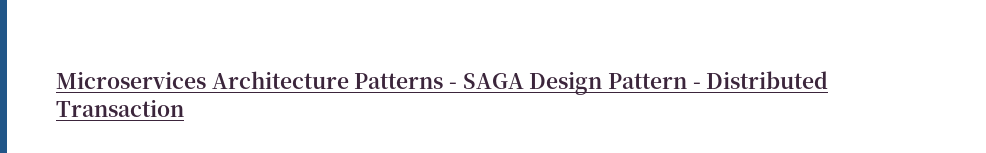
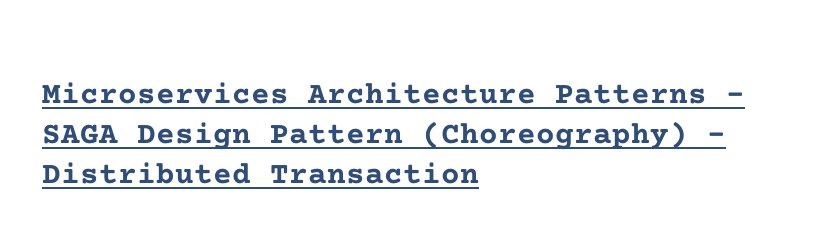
- Microservices Architecture Patterns - SAGA Design Pattern - Distributed Transaction
+ Microservices Architecture Patterns - SAGA Design Pattern (Choreography) - Distributed Transaction

